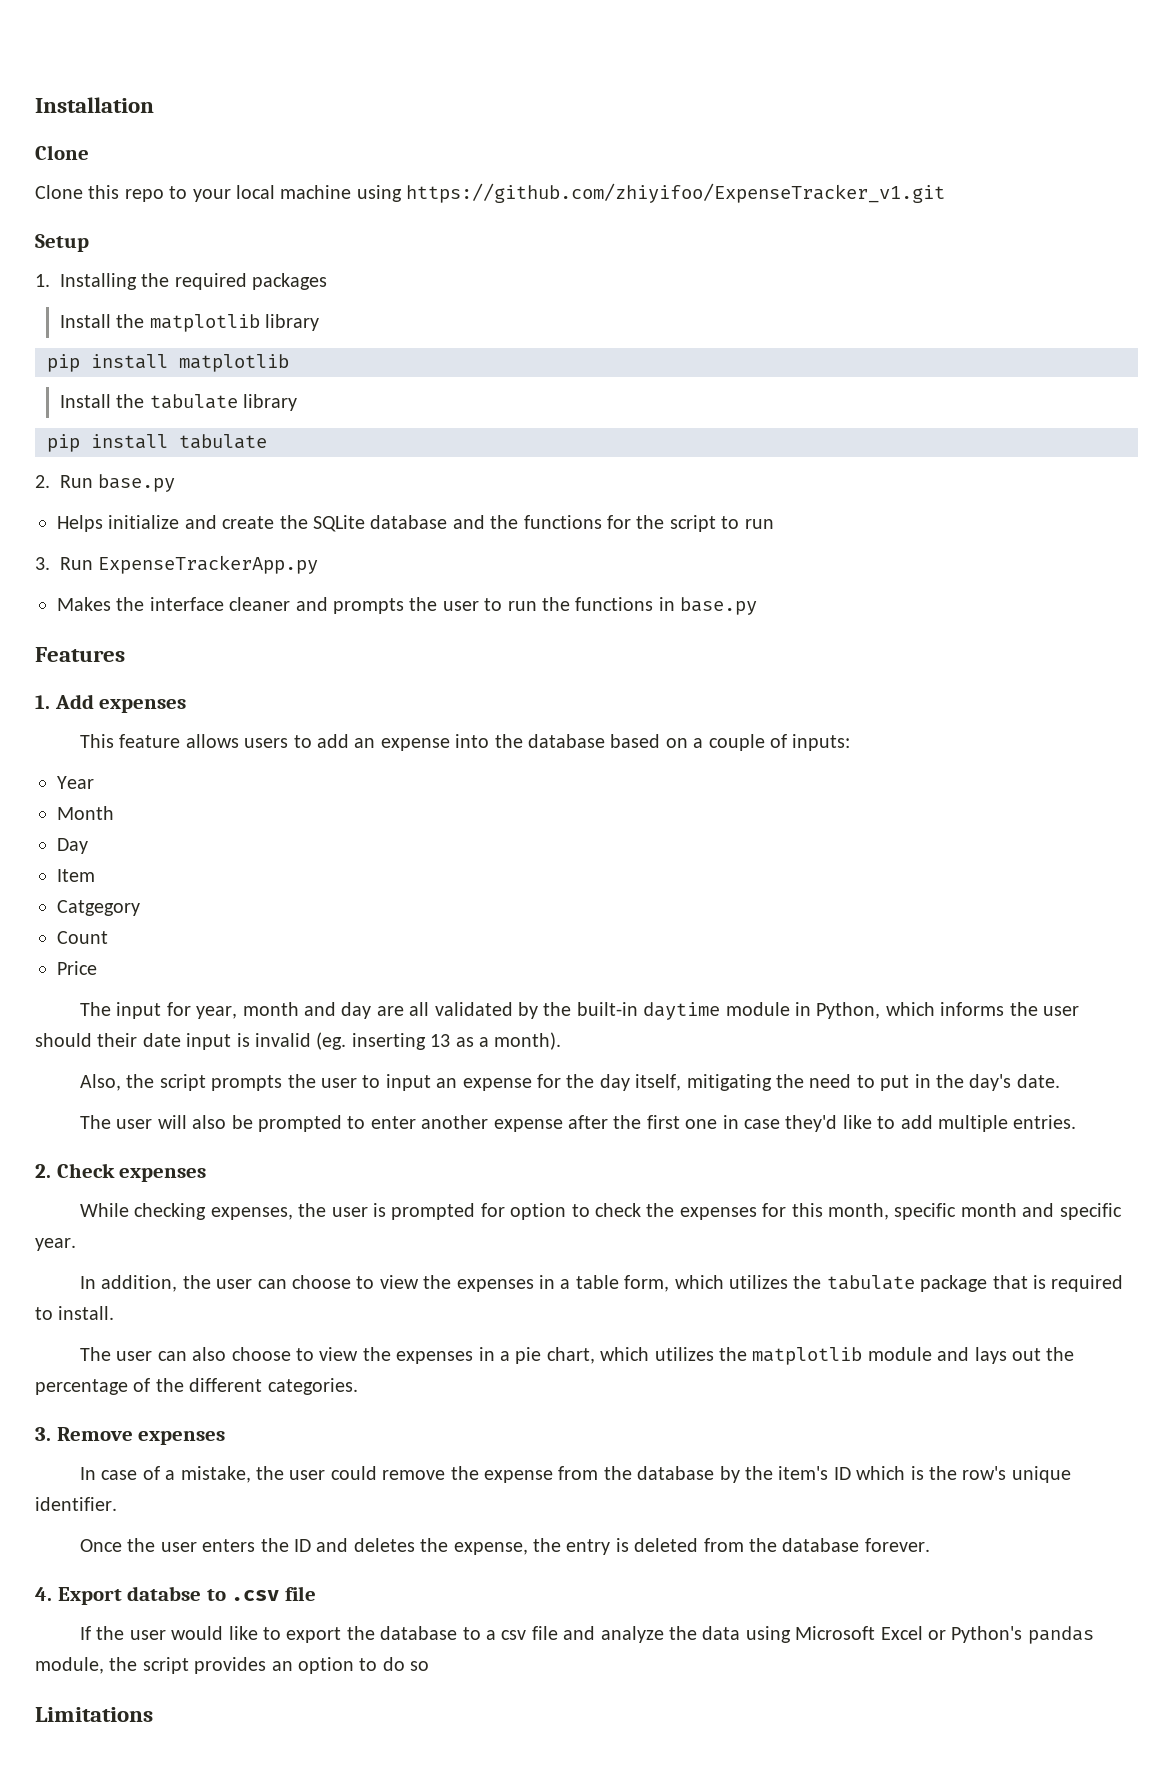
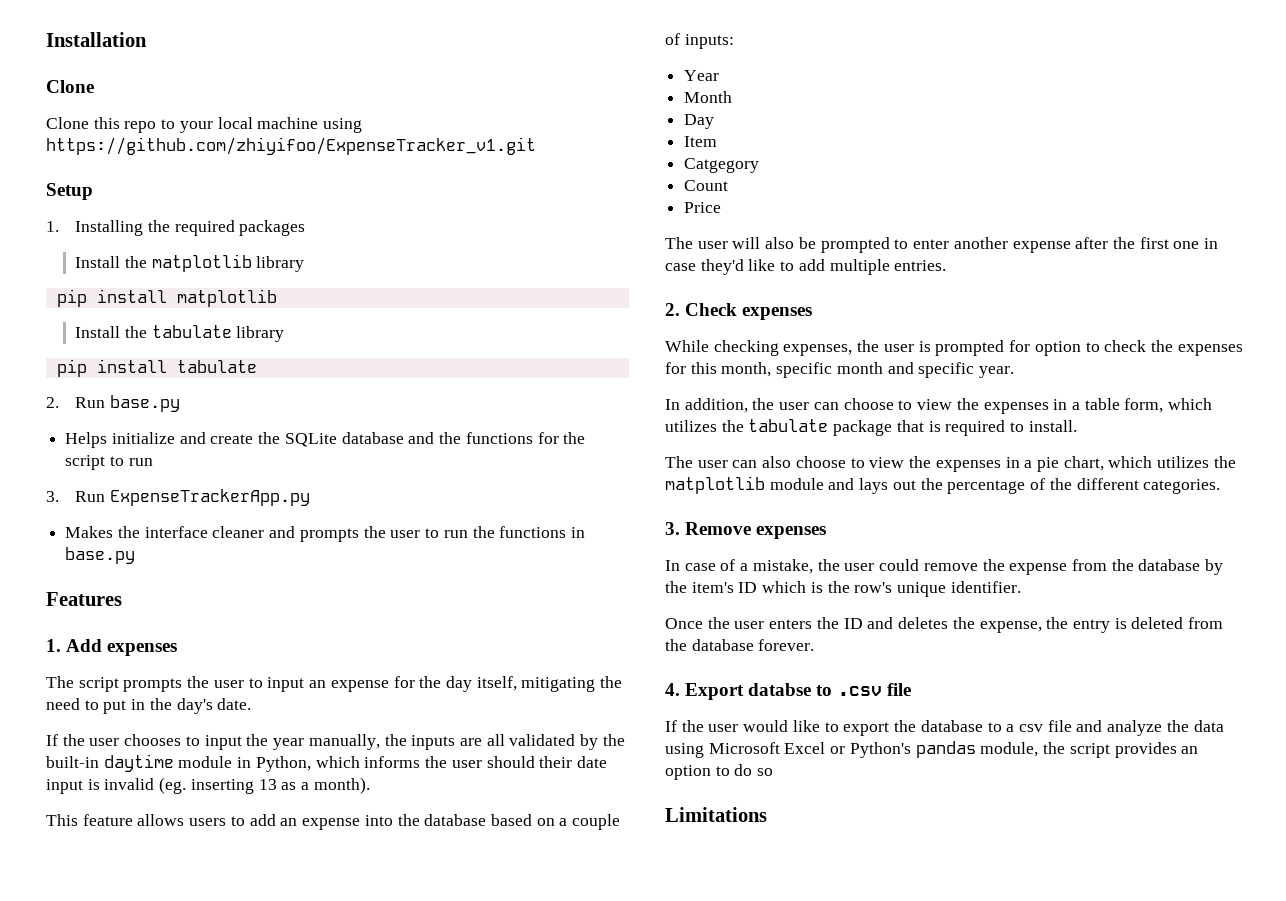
+ The script prompts the user to input an expense for the day itself, mitigating the need to put in the day's date.
+ If the user chooses to input the year manually, the inputs are all validated by the built-in daytime module in Python, which informs the user should their date input is invalid (eg. inserting 13 as a month).
- The input for year, month and day are all validated by the built-in daytime module in Python, which informs the user should their date input is invalid (eg. inserting 13 as a month).
- Also, the script prompts the user to input an expense for the day itself, mitigating the need to put in the day's date.

